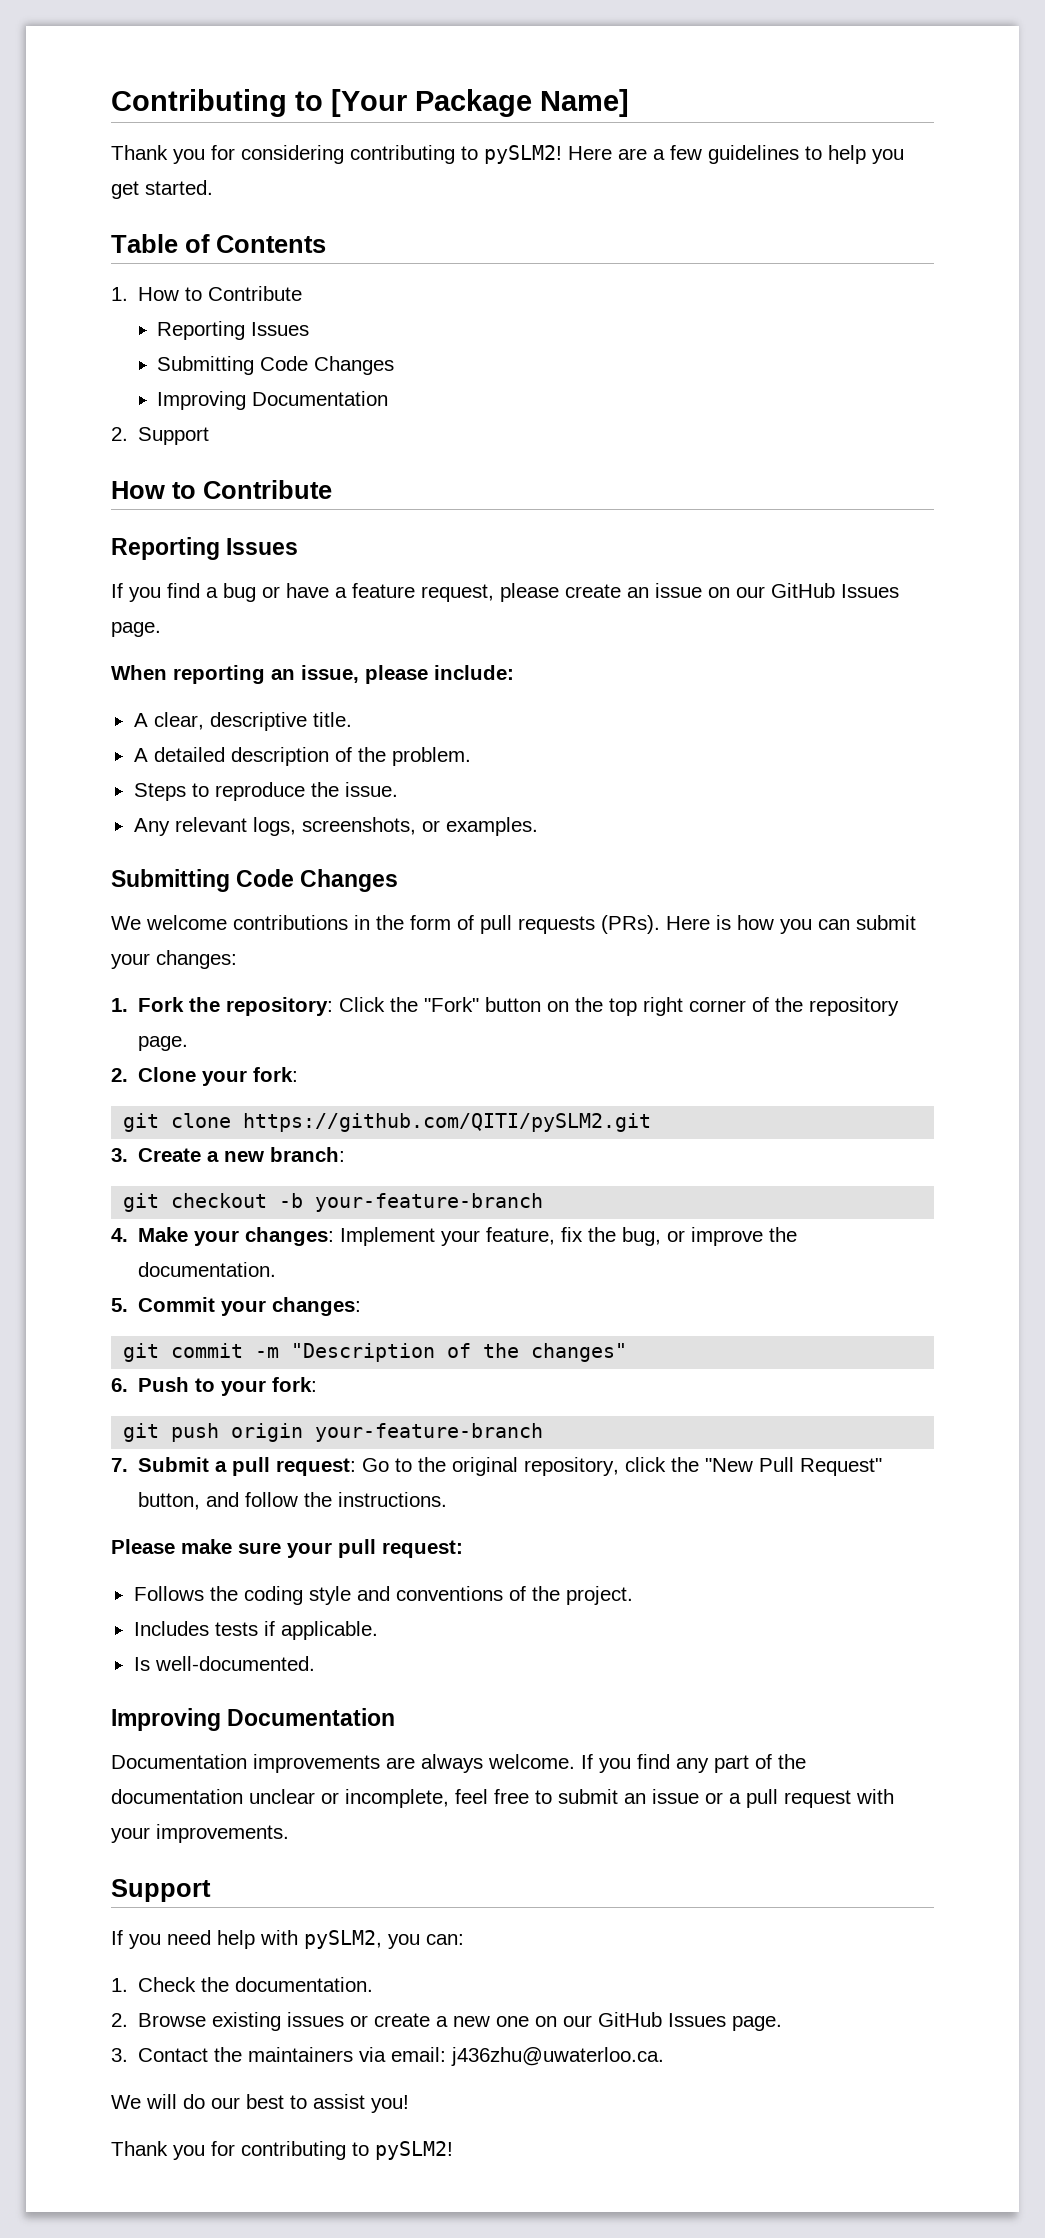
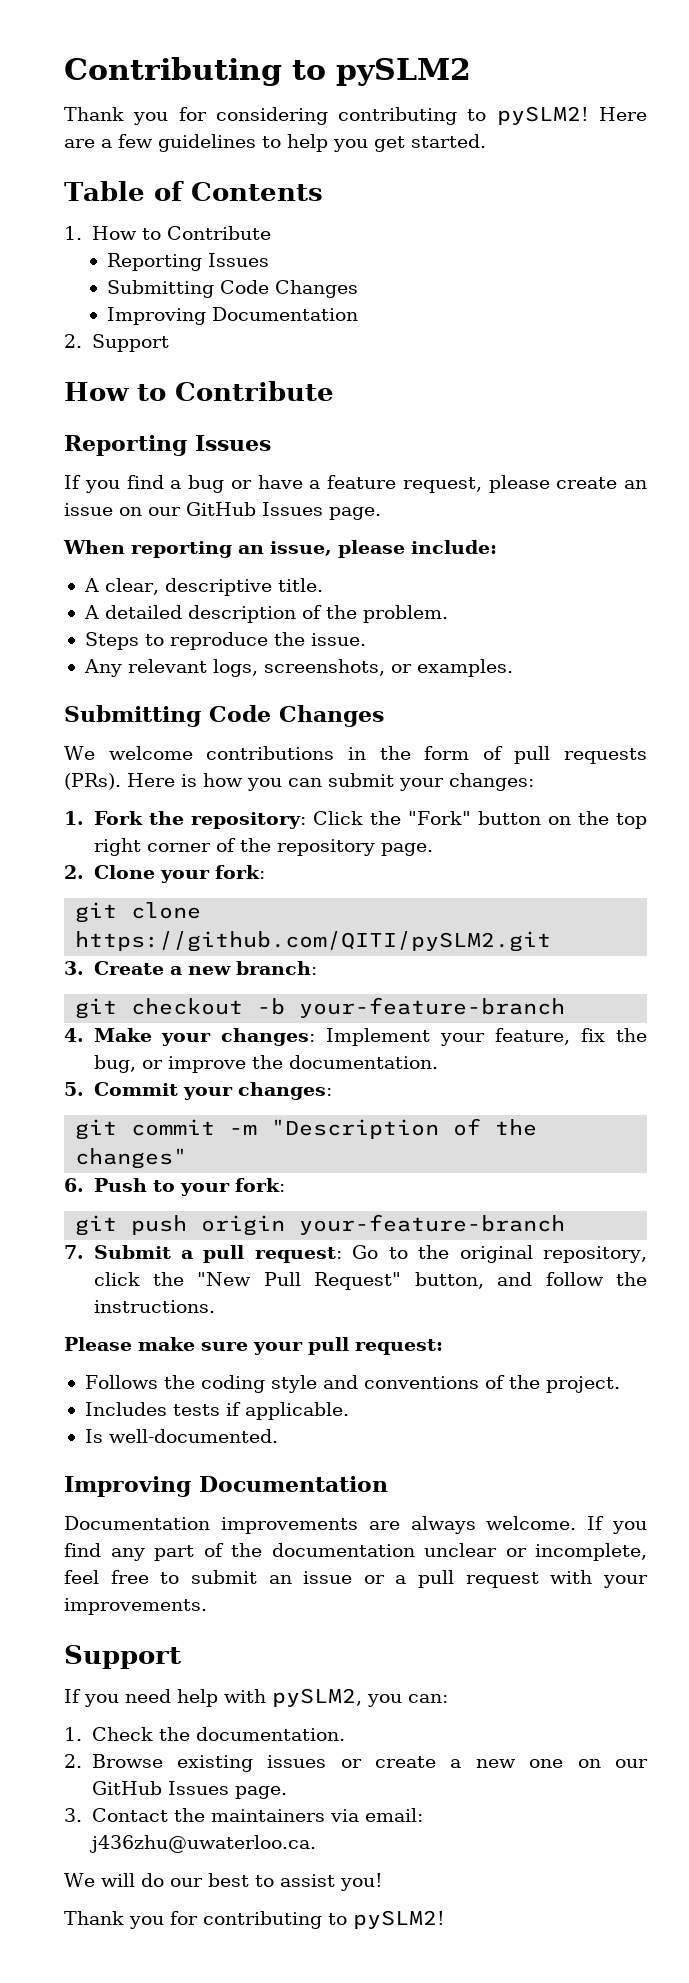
- Contributing to [Your Package Name]
+ Contributing to pySLM2

